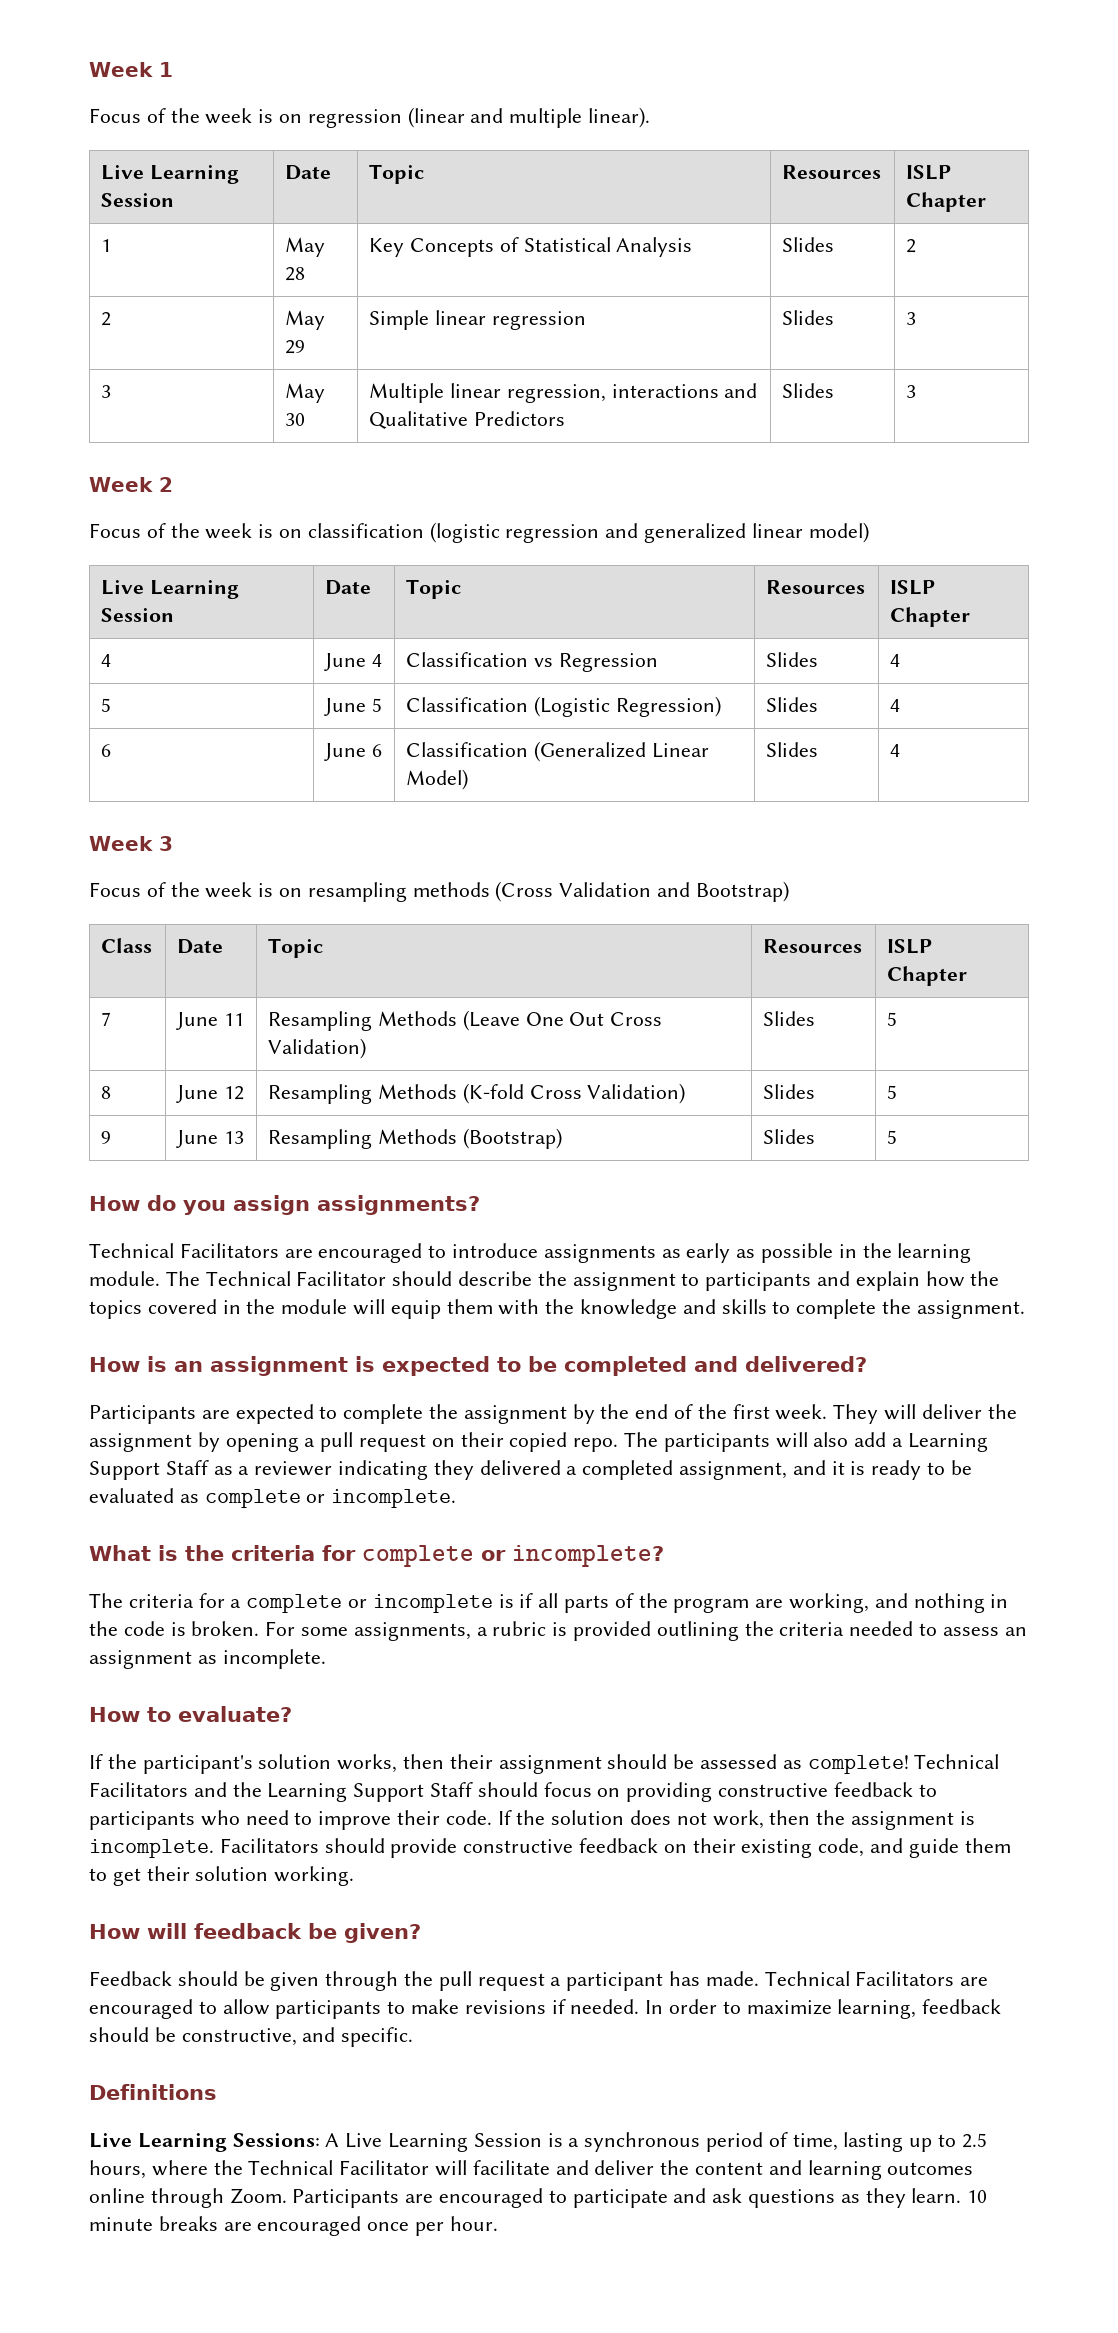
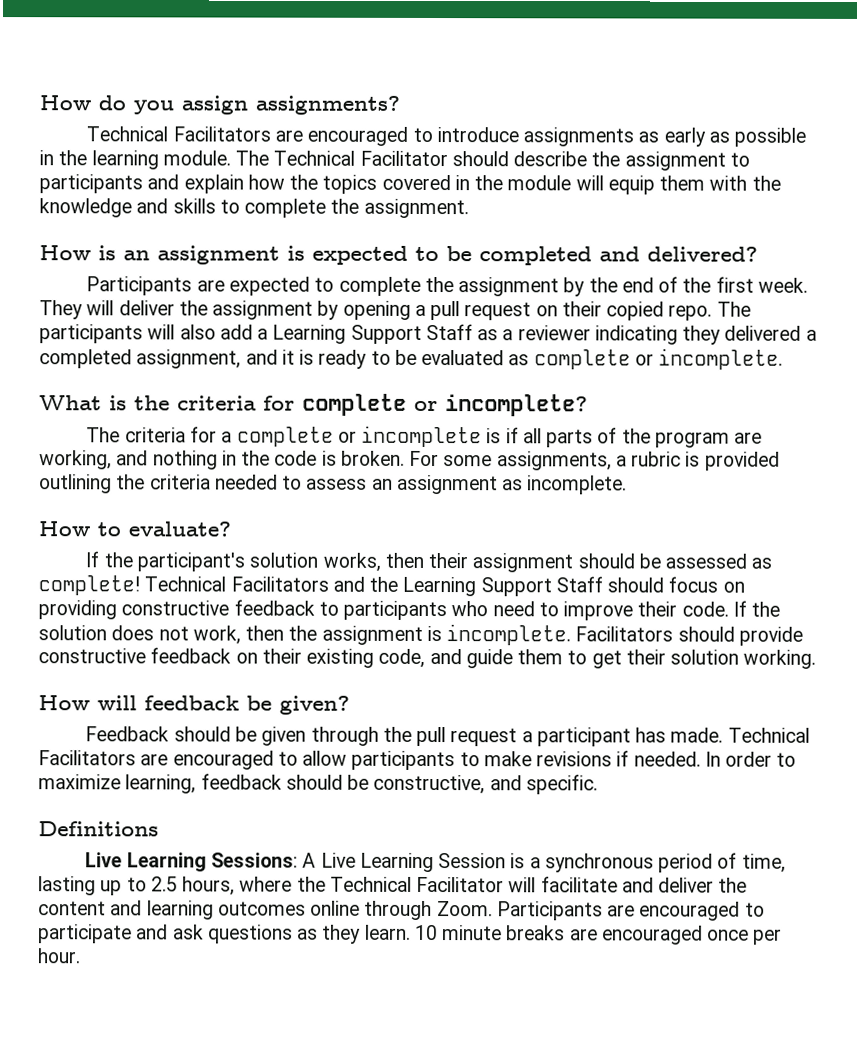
- Week 1
- Focus of the week is on regression (linear and multiple linear).
- Live Learning Session | Date | Topic | Resources | ISLP Chapter
- 1 | May 28 | Key Concepts of Statistical Analysis | Slides | 2
- 2 | May 29 | Simple linear regression | Slides | 3
- 3 | May 30 | Multiple linear regression, interactions and Qualitative Predictors | Slides | 3
- Week 2
- Focus of the week is on classification (logistic regression and generalized linear model)
- Live Learning Session | Date | Topic | Resources | ISLP Chapter
- 4 | June 4 | Classification vs Regression | Slides | 4
- 5 | June 5 | Classification (Logistic Regression) | Slides | 4
- 6 | June 6 | Classification (Generalized Linear Model) | Slides | 4
- Week 3
- Focus of the week is on resampling methods (Cross Validation and Bootstrap)
- Class | Date | Topic | Resources | ISLP Chapter
- 7 | June 11 | Resampling Methods (Leave One Out Cross Validation) | Slides | 5
- 8 | June 12 | Resampling Methods (K-fold Cross Validation) | Slides | 5
- 9 | June 13 | Resampling Methods (Bootstrap) | Slides | 5

